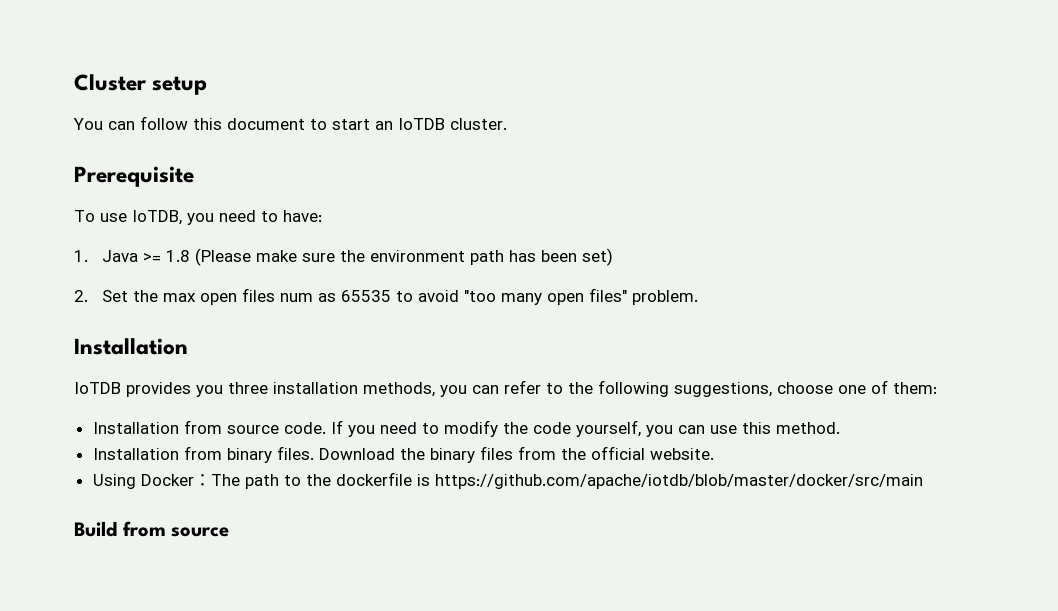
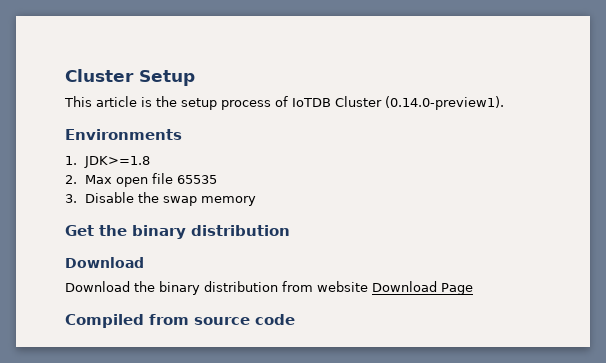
- Cluster setup
- You can follow this document to start an IoTDB cluster.
- Prerequisite
- To use IoTDB, you need to have:
- 1. Java >= 1.8 (Please make sure the environment path has been set)
- 2. Set the max open files num as 65535 to avoid "too many open files" problem.
- Installation
- IoTDB provides you three installation methods, you can refer to the following suggestions, choose one of them:
- Installation from source code. If you need to modify the code yourself, you can use this method.
- Installation from binary files. Download the binary files from the official website.
- Using Docker：The path to the dockerfile is https://github.com/apache/iotdb/blob/master/docker/src/main
- Build from source
+ Cluster Setup
+ This article is the setup process of IoTDB Cluster (0.14.0-preview1).
+ Environments
+ 1. JDK>=1.8
+ 2. Max open file 65535
+ 3. Disable the swap memory
+ Get the binary distribution
+ Download
+ Download the binary distribution from website Download Page
+ Compiled from source code

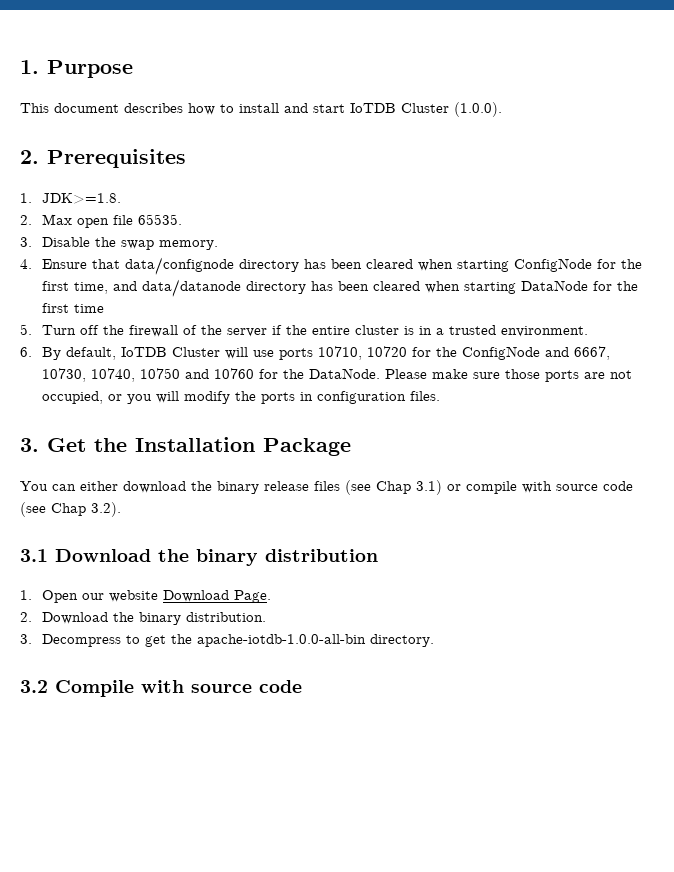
- Cluster Setup
+ 1. Purpose
- This article is the setup process of IoTDB Cluster (0.14.0-preview1).
- Environments
- 1. JDK>=1.8
+ This document describes how to install and start IoTDB Cluster (1.0.0).
+ 2. Prerequisites
+ 1. JDK>=1.8.
- 2. Max open file 65535
+ 2. Max open file 65535.
- 3. Disable the swap memory
- Get the binary distribution
- Download
- Download the binary distribution from website Download Page
- Compiled from source code
+ 3. Disable the swap memory.
+ 4. Ensure that data/confignode directory has been cleared when starting ConfigNode for the first time, and data/datanode directory has been cleared when starting DataNode for the first time
+ 5. Turn off the firewall of the server if the entire cluster is in a trusted environment.
+ 6. By default, IoTDB Cluster will use ports 10710, 10720 for the ConfigNode and 6667, 10730, 10740, 10750 and 10760 for the DataNode. Please make sure those ports are not occupied, or you will modify the ports in configuration files.
+ 3. Get the Installation Package
+ You can either download the binary release files (see Chap 3.1) or compile with source code (see Chap 3.2).
+ 3.1 Download the binary distribution
+ 1. Open our website Download Page.
+ 2. Download the binary distribution.
+ 3. Decompress to get the apache-iotdb-1.0.0-all-bin directory.
+ 3.2 Compile with source code

